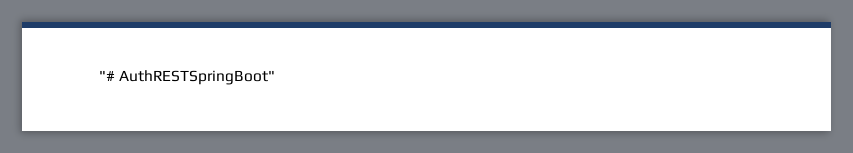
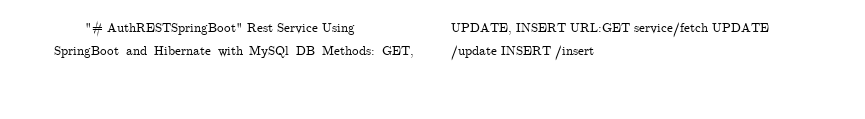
- "# AuthRESTSpringBoot"
+ "# AuthRESTSpringBoot" Rest Service Using SpringBoot and Hibernate with MySQl DB Methods: GET, UPDATE, INSERT URL:GET service/fetch UPDATE /update INSERT /insert

